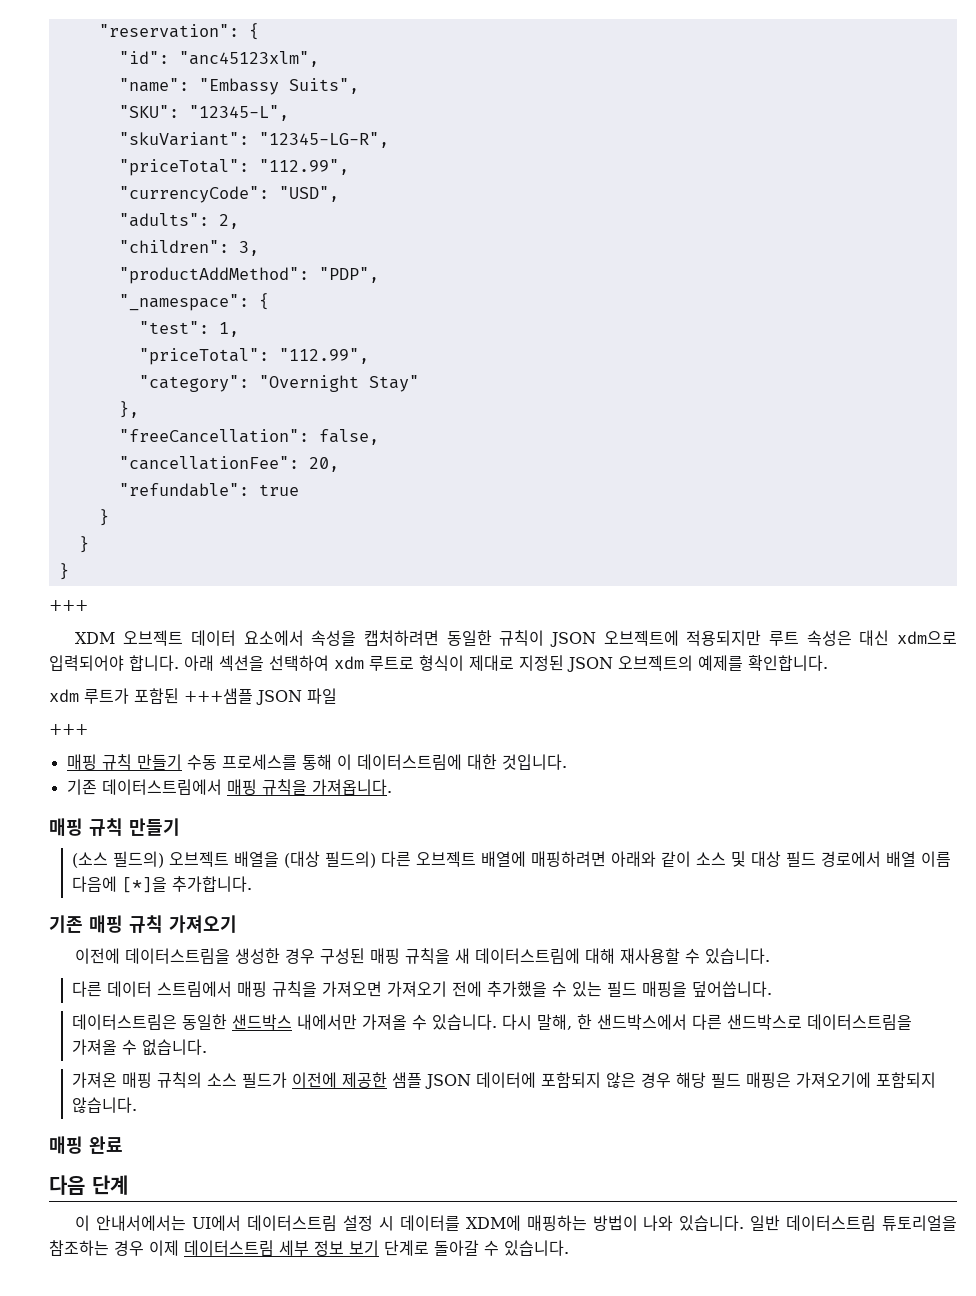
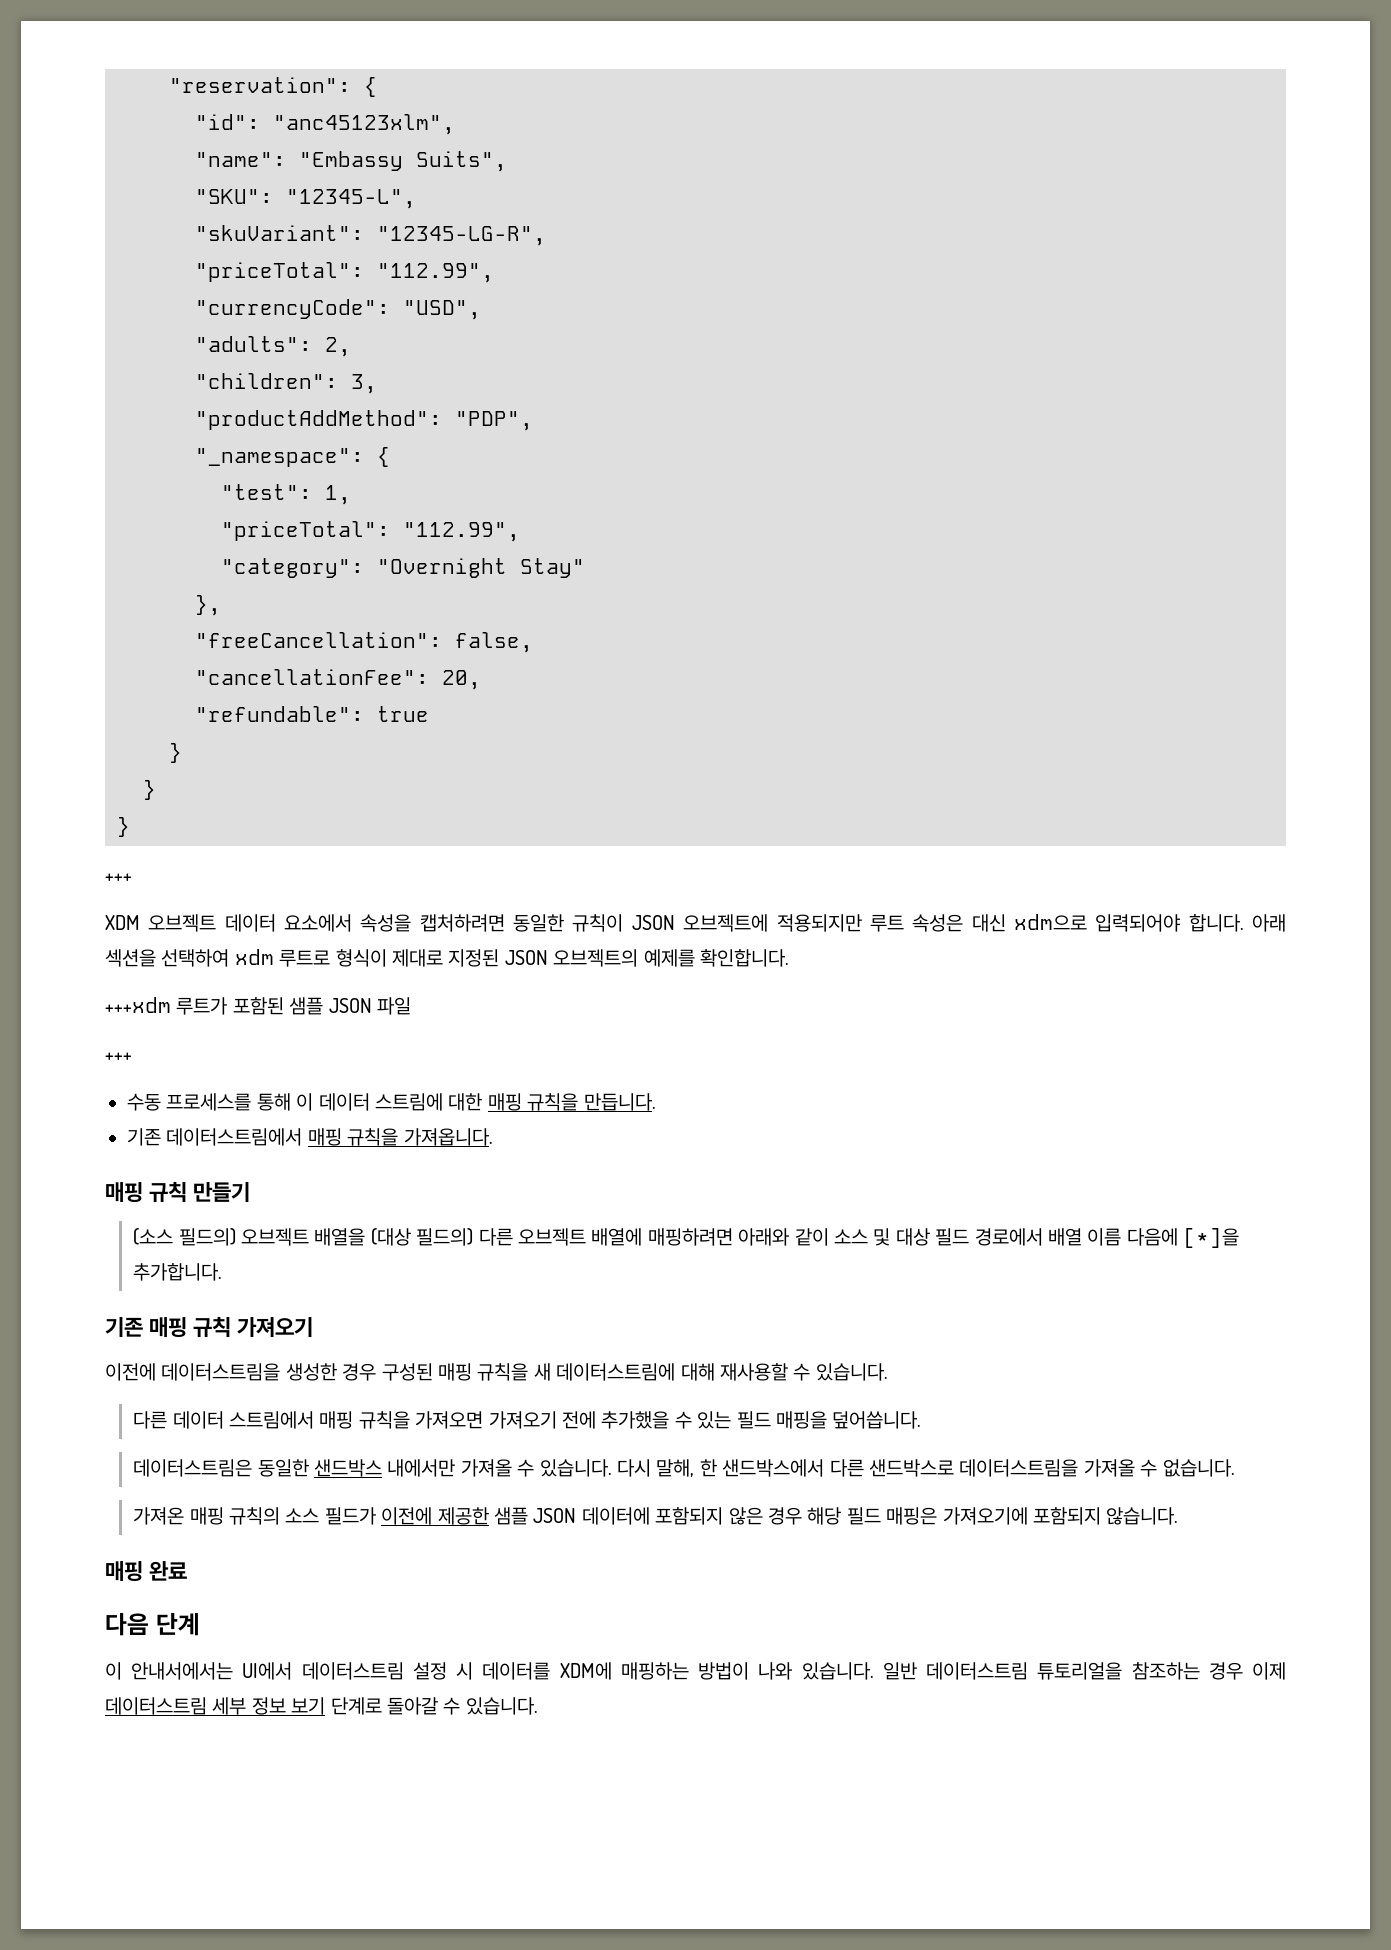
- xdm 루트가 포함된 +++샘플 JSON 파일
+ +++xdm 루트가 포함된 샘플 JSON 파일
- 매핑 규칙 만들기 수동 프로세스를 통해 이 데이터스트림에 대한 것입니다.
+ 수동 프로세스를 통해 이 데이터 스트림에 대한 매핑 규칙을 만듭니다.

